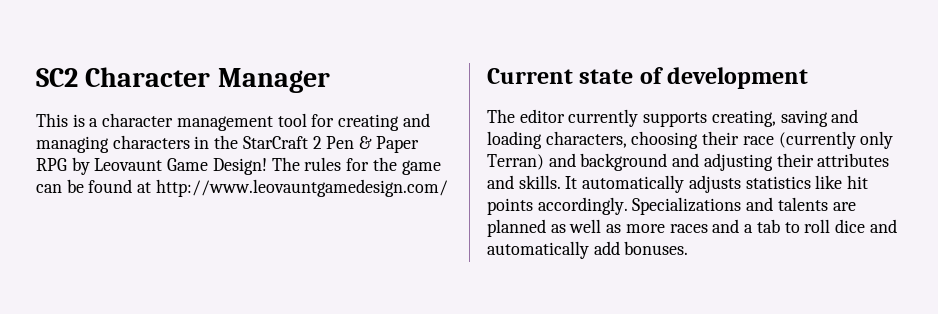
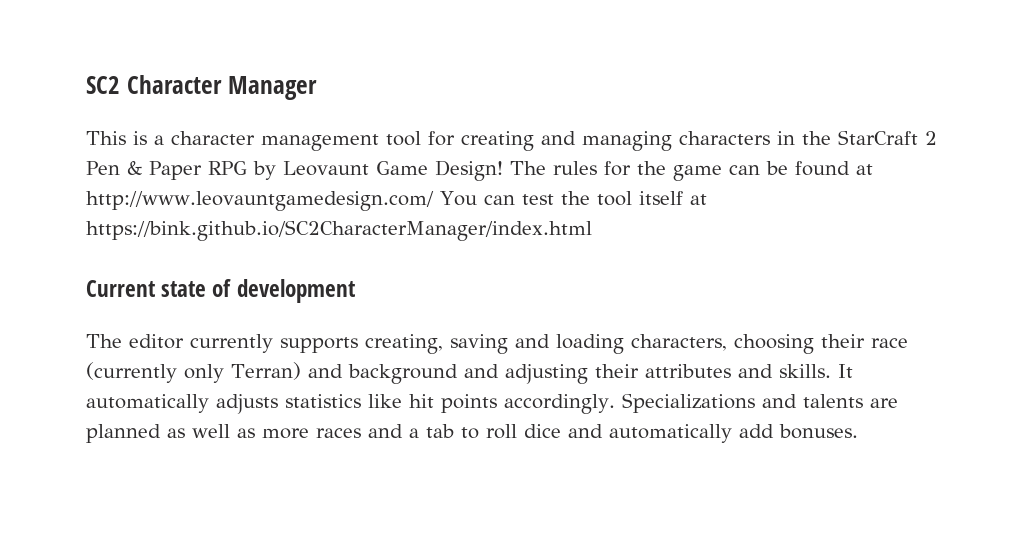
- The rules for the game can be found at http://www.leovauntgamedesign.com/
+ The rules for the game can be found at http://www.leovauntgamedesign.com/ You can test the tool itself at https://bink.github.io/SC2CharacterManager/index.html

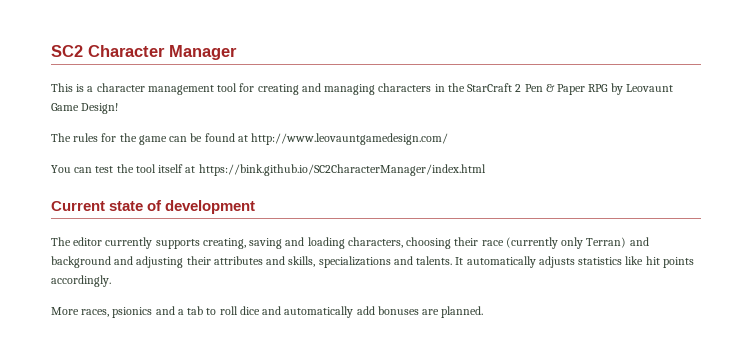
- This is a character management tool for creating and managing characters in the StarCraft 2 Pen & Paper RPG by Leovaunt Game Design! The rules for the game can be found at http://www.leovauntgamedesign.com/ You can test the tool itself at https://bink.github.io/SC2CharacterManager/index.html
+ This is a character management tool for creating and managing characters in the StarCraft 2 Pen & Paper RPG by Leovaunt Game Design!
+ The rules for the game can be found at http://www.leovauntgamedesign.com/
+ You can test the tool itself at https://bink.github.io/SC2CharacterManager/index.html
- The editor currently supports creating, saving and loading characters, choosing their race (currently only Terran) and background and adjusting their attributes and skills.
+ The editor currently supports creating, saving and loading characters, choosing their race (currently only Terran) and background and adjusting their attributes and skills, specializations and talents.
- It automatically adjusts statistics like hit points accordingly. Specializations and talents are planned as well as more races and a tab to roll dice and automatically add bonuses.
+ It automatically adjusts statistics like hit points accordingly.
+ More races, psionics and a tab to roll dice and automatically add bonuses are planned.

